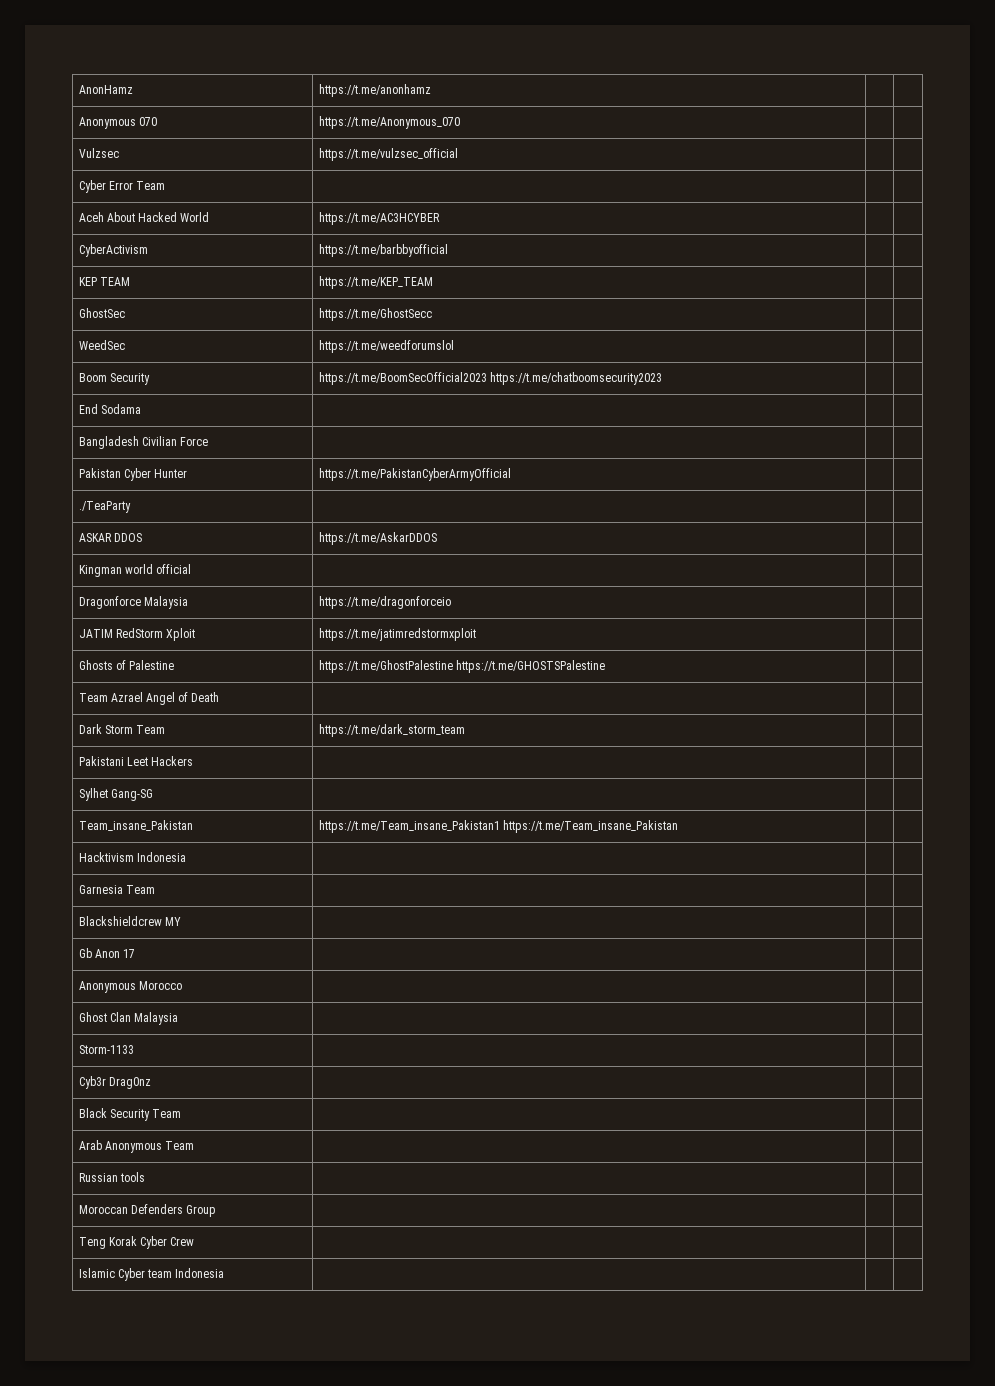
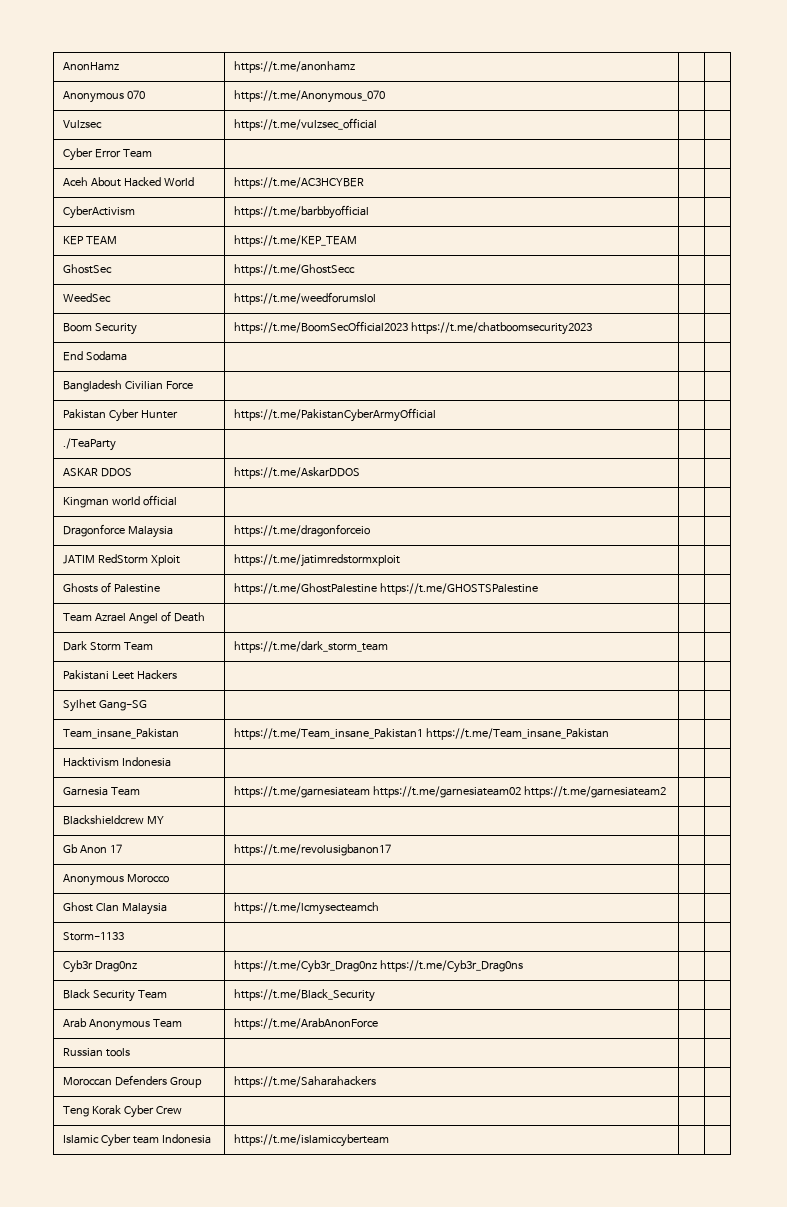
- Garnesia Team | | |
+ Garnesia Team | https://t.me/garnesiateam https://t.me/garnesiateam02 https://t.me/garnesiateam2 | |
- Gb Anon 17 | | |
+ Gb Anon 17 | https://t.me/revolusigbanon17 | |
- Ghost Clan Malaysia | | |
+ Ghost Clan Malaysia | https://t.me/lcmysecteamch | |
- Cyb3r Drag0nz | | |
+ Cyb3r Drag0nz | https://t.me/Cyb3r_Drag0nz https://t.me/Cyb3r_Drag0ns | |
- Black Security Team | | |
+ Black Security Team | https://t.me/Black_Security | |
- Arab Anonymous Team | | |
+ Arab Anonymous Team | https://t.me/ArabAnonForce | |
- Moroccan Defenders Group | | |
+ Moroccan Defenders Group | https://t.me/Saharahackers | |
- Islamic Cyber team Indonesia | | |
+ Islamic Cyber team Indonesia | https://t.me/islamiccyberteam | |

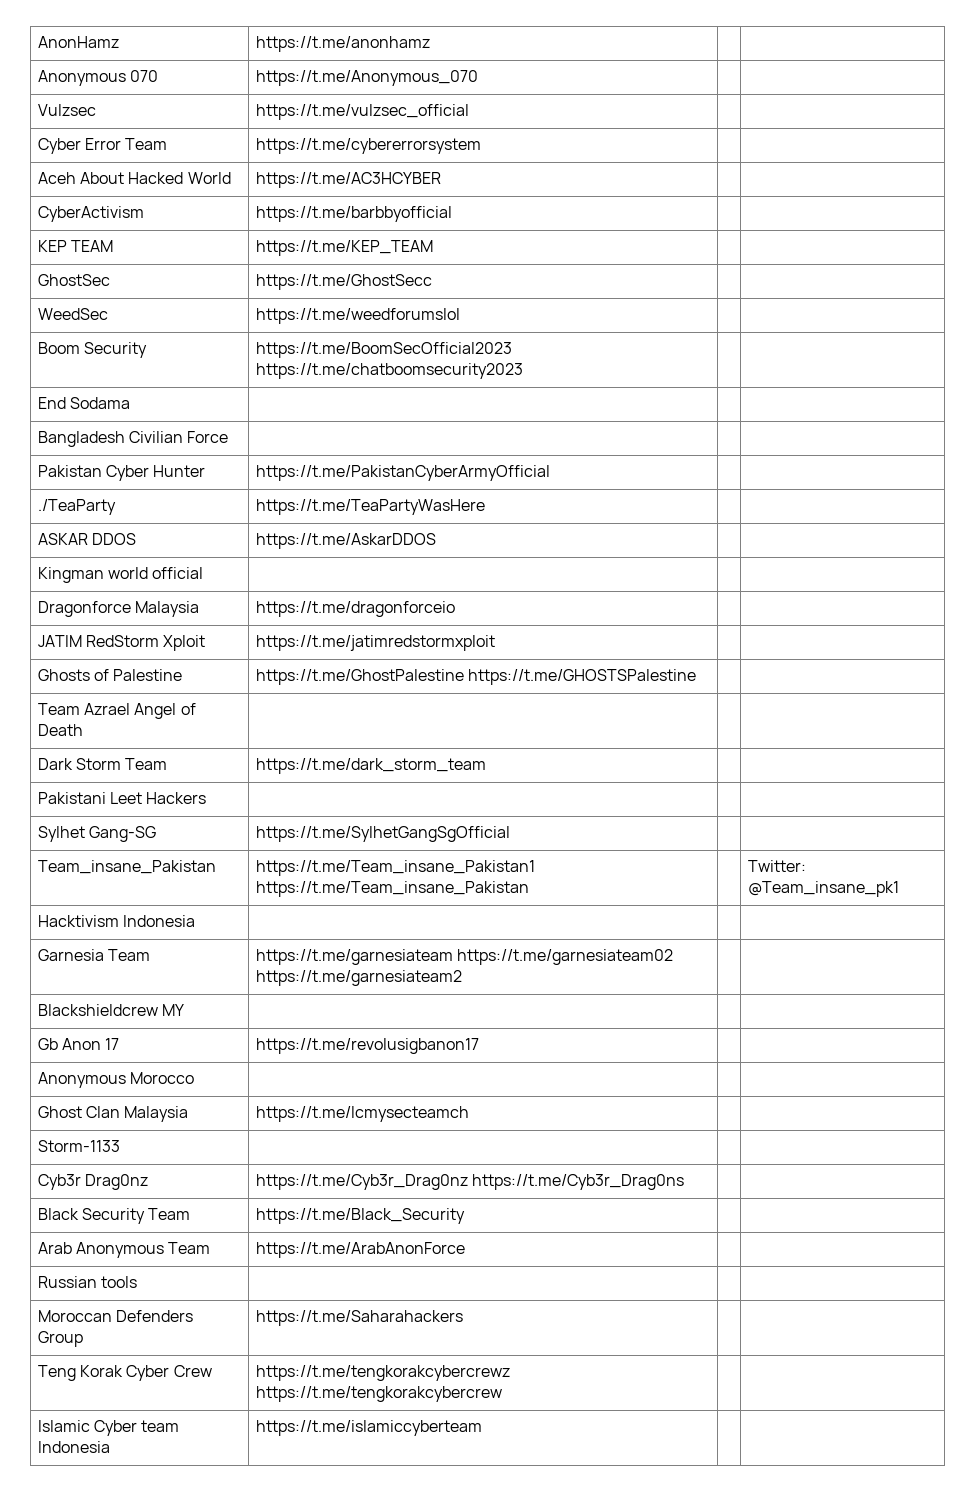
- Cyber Error Team | | |
+ Cyber Error Team | https://t.me/cybererrorsystem | |
- ./TeaParty | | |
+ ./TeaParty | https://t.me/TeaPartyWasHere | |
- Sylhet Gang-SG | | |
+ Sylhet Gang-SG | https://t.me/SylhetGangSgOfficial | |
- Team_insane_Pakistan | https://t.me/Team_insane_Pakistan1 https://t.me/Team_insane_Pakistan | |
+ Team_insane_Pakistan | https://t.me/Team_insane_Pakistan1 https://t.me/Team_insane_Pakistan | | Twitter: @Team_insane_pk1
- Teng Korak Cyber Crew | | |
+ Teng Korak Cyber Crew | https://t.me/tengkorakcybercrewz https://t.me/tengkorakcybercrew | |

